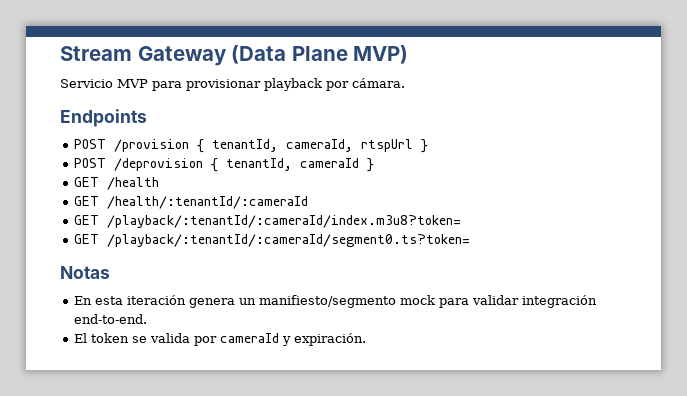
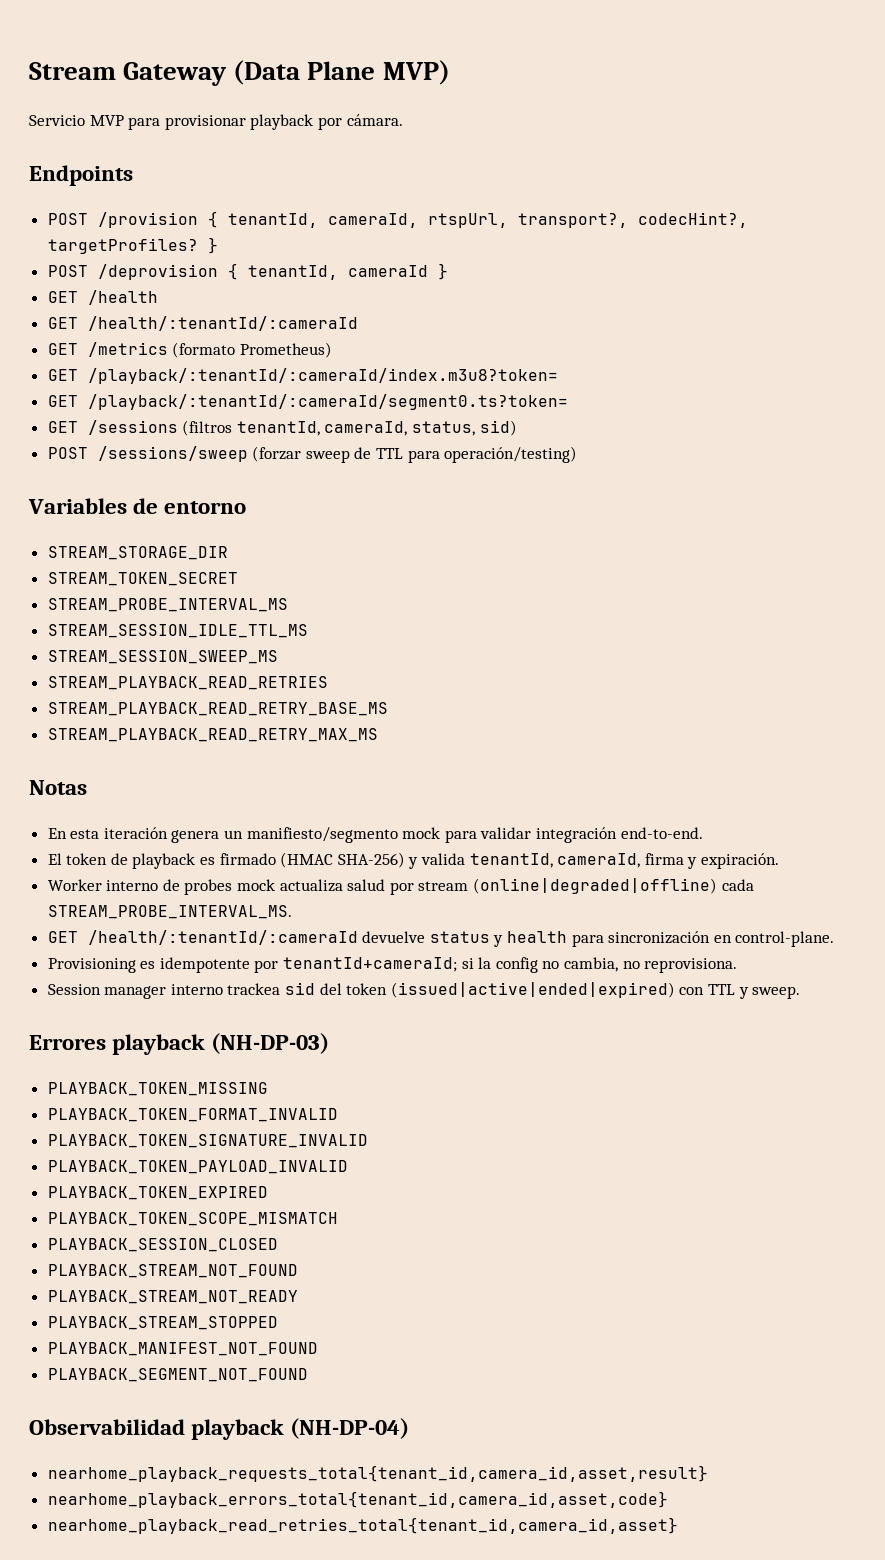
- POST /provision { tenantId, cameraId, rtspUrl }
+ POST /provision { tenantId, cameraId, rtspUrl, transport?, codecHint?, targetProfiles? }
+ GET /metrics (formato Prometheus)
+ GET /sessions (filtros tenantId, cameraId, status, sid)
+ POST /sessions/sweep (forzar sweep de TTL para operación/testing)
+ Variables de entorno
+ STREAM_STORAGE_DIR
+ STREAM_TOKEN_SECRET
+ STREAM_PROBE_INTERVAL_MS
+ STREAM_SESSION_IDLE_TTL_MS
+ STREAM_SESSION_SWEEP_MS
+ STREAM_PLAYBACK_READ_RETRIES
+ STREAM_PLAYBACK_READ_RETRY_BASE_MS
+ STREAM_PLAYBACK_READ_RETRY_MAX_MS
- El token se valida por cameraId y expiración.
+ El token de playback es firmado (HMAC SHA-256) y valida tenantId, cameraId, firma y expiración.
+ Worker interno de probes mock actualiza salud por stream (online|degraded|offline) cada STREAM_PROBE_INTERVAL_MS.
+ GET /health/:tenantId/:cameraId devuelve status y health para sincronización en control-plane.
+ Provisioning es idempotente por tenantId+cameraId; si la config no cambia, no reprovisiona.
+ Session manager interno trackea sid del token (issued|active|ended|expired) con TTL y sweep.
+ Errores playback (NH-DP-03)
+ PLAYBACK_TOKEN_MISSING
+ PLAYBACK_TOKEN_FORMAT_INVALID
+ PLAYBACK_TOKEN_SIGNATURE_INVALID
+ PLAYBACK_TOKEN_PAYLOAD_INVALID
+ PLAYBACK_TOKEN_EXPIRED
+ PLAYBACK_TOKEN_SCOPE_MISMATCH
+ PLAYBACK_SESSION_CLOSED
+ PLAYBACK_STREAM_NOT_FOUND
+ PLAYBACK_STREAM_NOT_READY
+ PLAYBACK_STREAM_STOPPED
+ PLAYBACK_MANIFEST_NOT_FOUND
+ PLAYBACK_SEGMENT_NOT_FOUND
+ Observabilidad playback (NH-DP-04)
+ nearhome_playback_requests_total{tenant_id,camera_id,asset,result}
+ nearhome_playback_errors_total{tenant_id,camera_id,asset,code}
+ nearhome_playback_read_retries_total{tenant_id,camera_id,asset}

